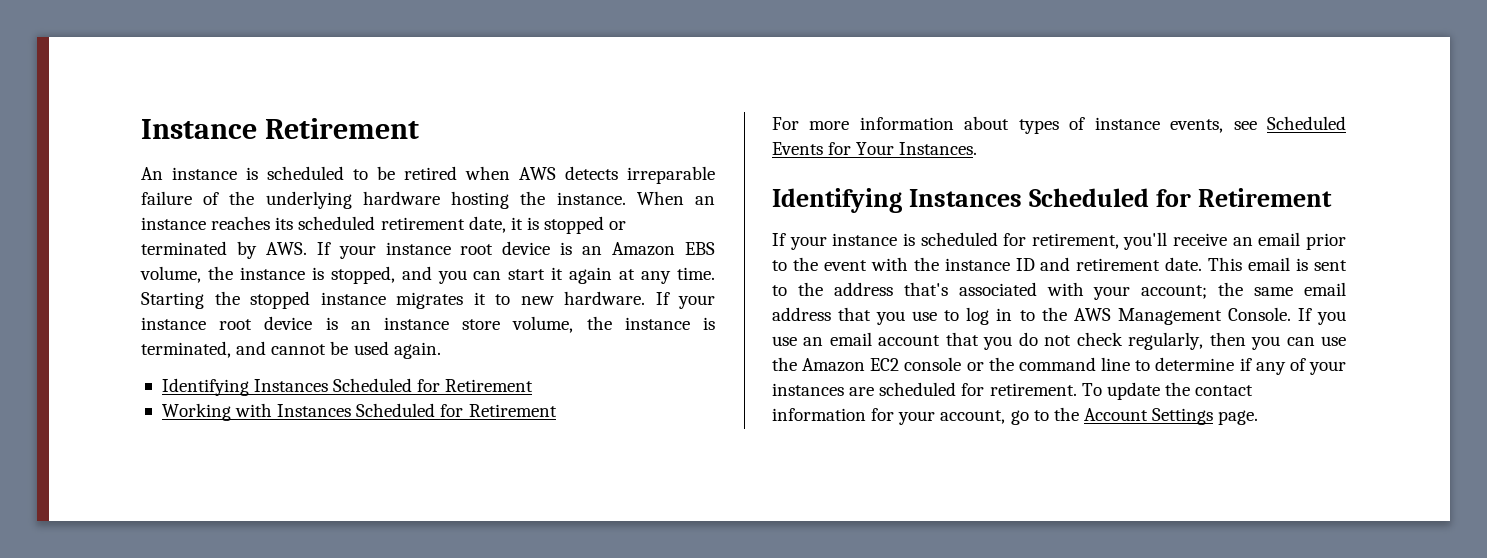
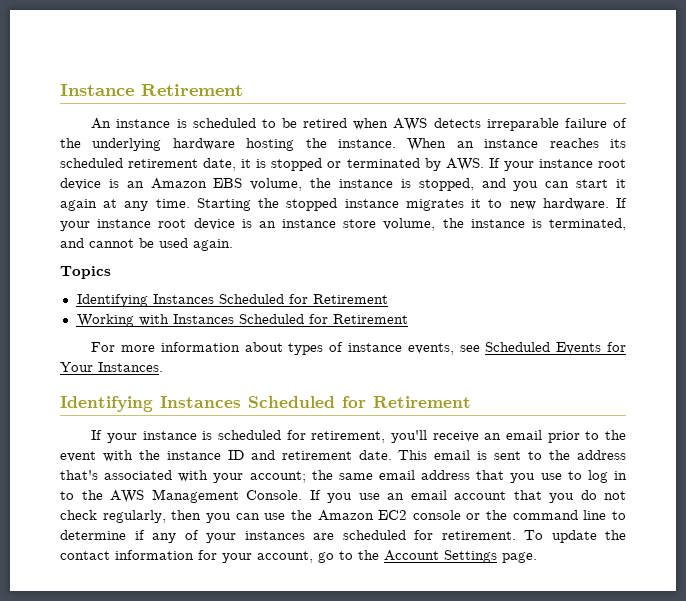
+ Topics

